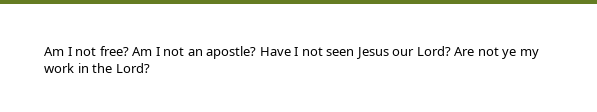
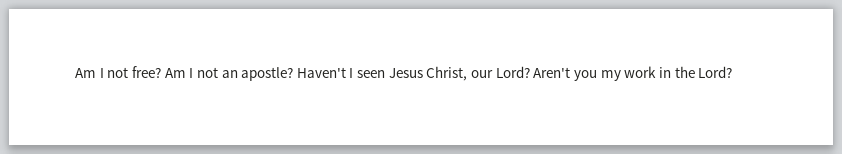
- Have I not seen Jesus our Lord?
+ Haven't I seen Jesus Christ, our Lord?
- Are not ye my work in the Lord?
+ Aren't you my work in the Lord?

